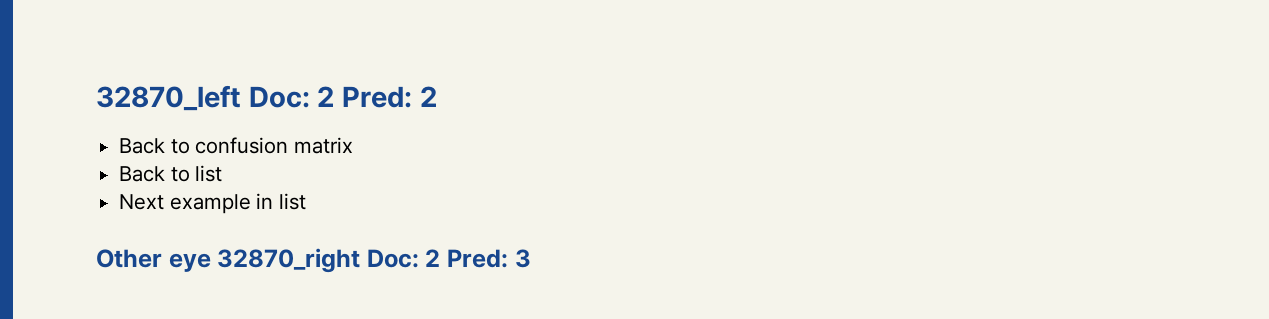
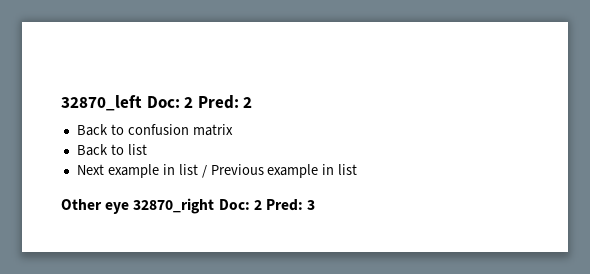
- Next example in list
+ Next example in list / Previous example in list

